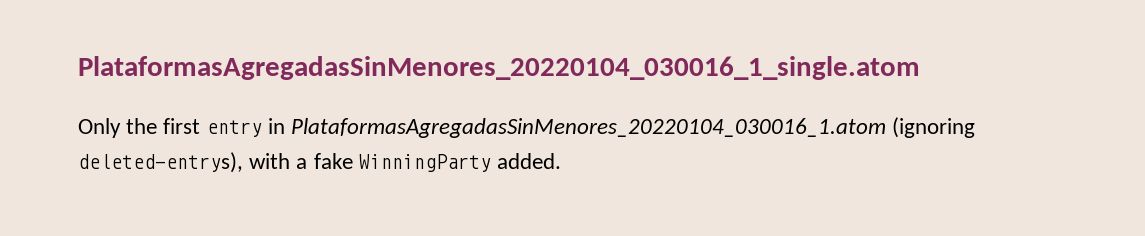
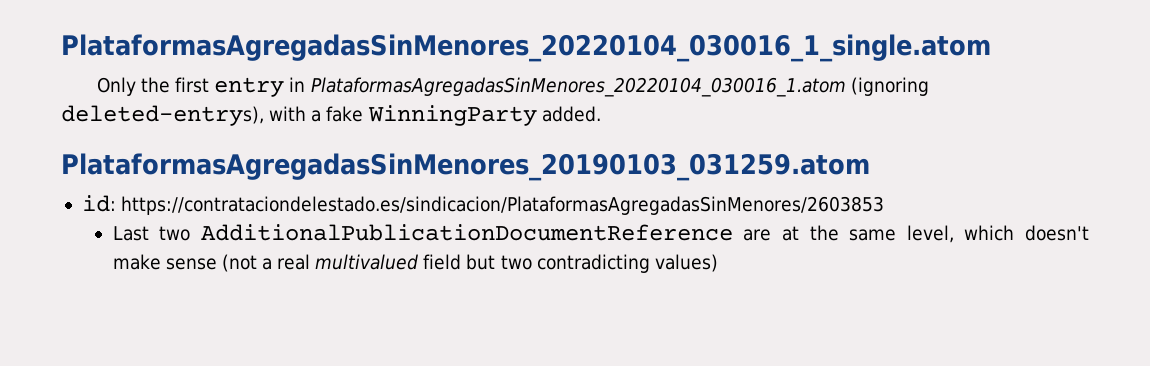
+ PlataformasAgregadasSinMenores_20190103_031259.atom
+ id: https://contrataciondelestado.es/sindicacion/PlataformasAgregadasSinMenores/2603853
+ Last two AdditionalPublicationDocumentReference are at the same level, which doesn't make sense (not a real multivalued field but two contradicting values)

